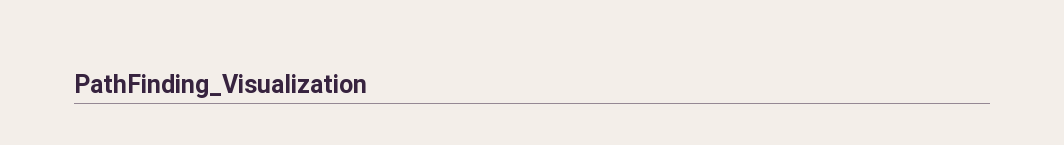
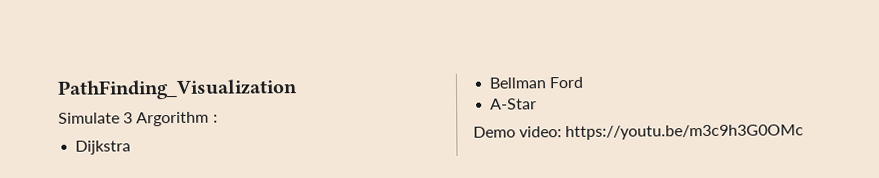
+ Simulate 3 Argorithm :
+ Dijkstra
+ Bellman Ford
+ A-Star
+ Demo video: https://youtu.be/m3c9h3G0OMc

